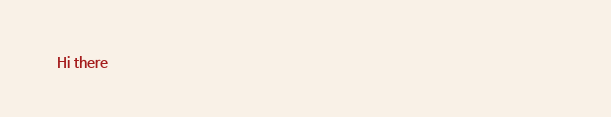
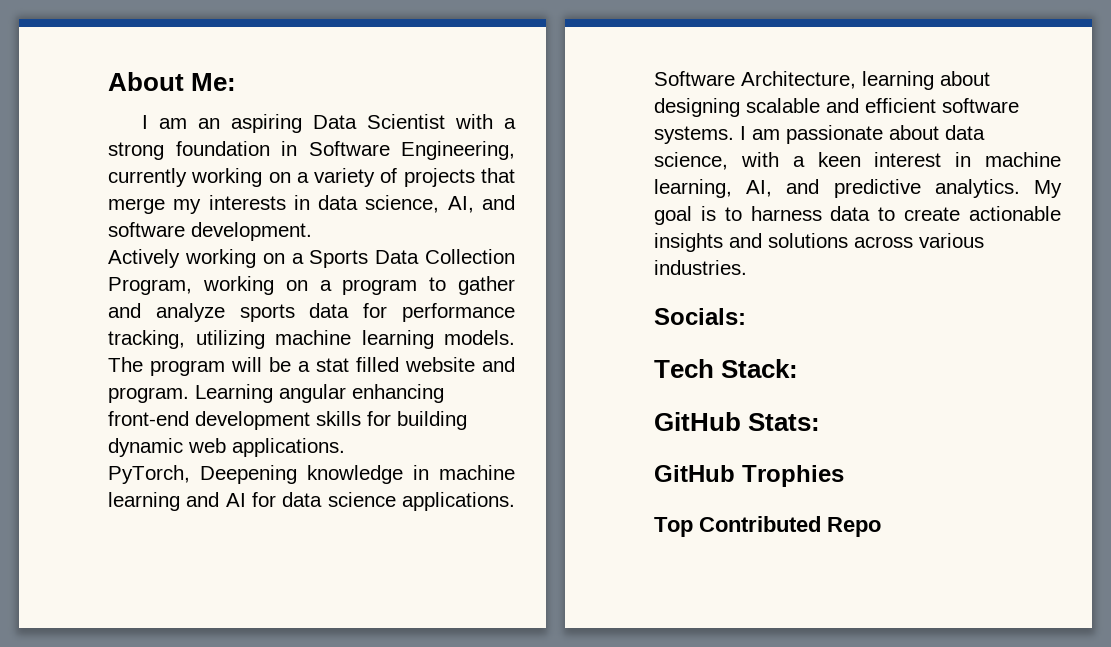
- Hi there
+ About Me:
+ I am an aspiring Data Scientist with a strong foundation in Software Engineering, currently working on a variety of projects that merge my interests in data science, AI, and software development.
+ Actively working on a Sports Data Collection Program, working on a program to gather and analyze sports data for performance tracking, utilizing machine learning models. The program will be a stat filled website and program. Learning angular enhancing front-end development skills for building dynamic web applications.
+ PyTorch, Deepening knowledge in machine learning and AI for data science applications. Software Architecture, learning about designing scalable and efficient software systems. I am passionate about data science, with a keen interest in machine learning, AI, and predictive analytics. My goal is to harness data to create actionable insights and solutions across various industries.
+ Socials:
+ Tech Stack:
+ GitHub Stats:
+ GitHub Trophies
+ Top Contributed Repo

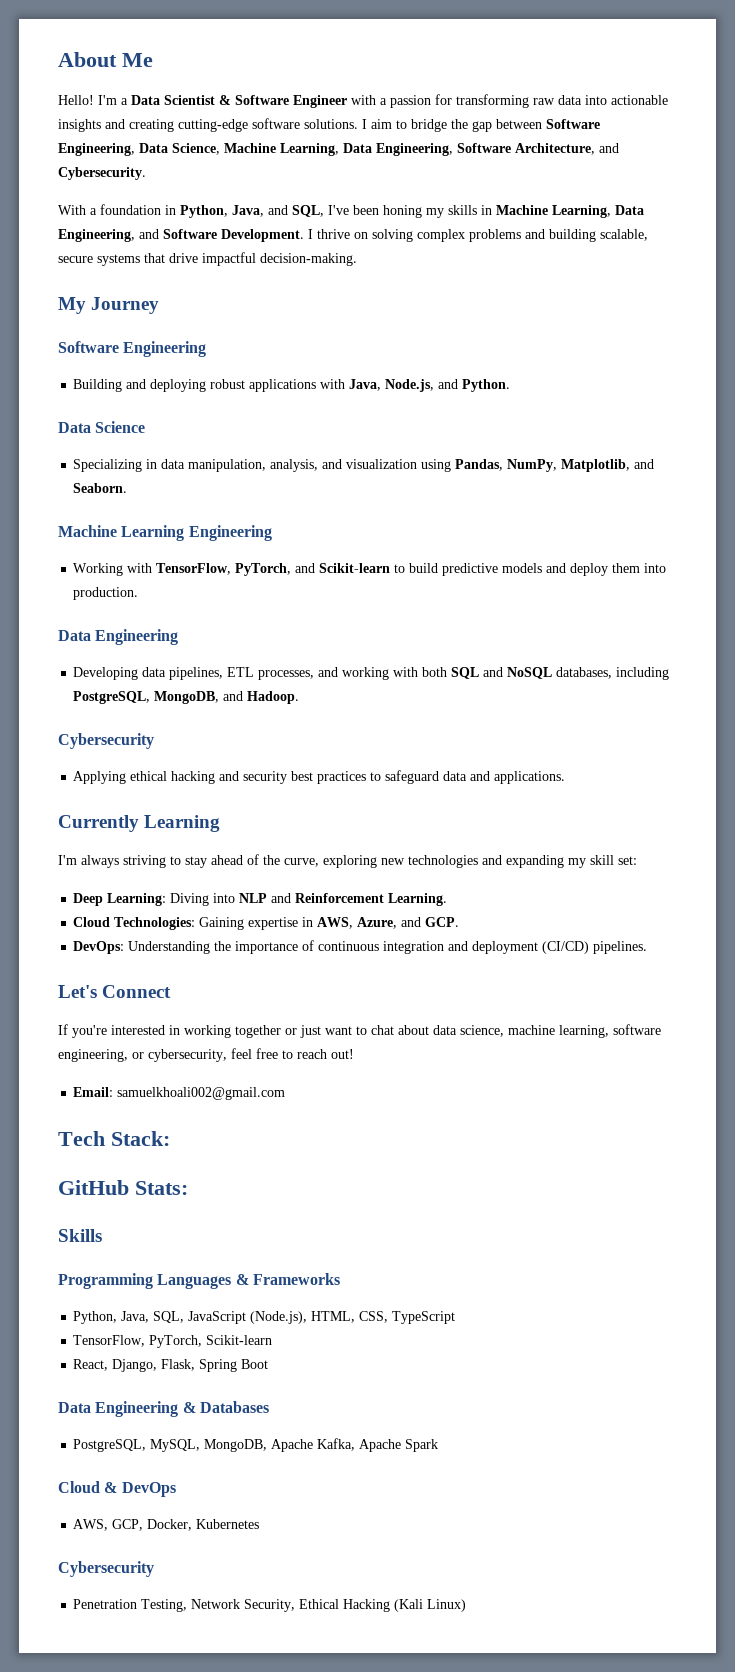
- About Me:
- I am an aspiring Data Scientist with a strong foundation in Software Engineering, currently working on a variety of projects that merge my interests in data science, AI, and software development.
- Actively working on a Sports Data Collection Program, working on a program to gather and analyze sports data for performance tracking, utilizing machine learning models. The program will be a stat filled website and program. Learning angular enhancing front-end development skills for building dynamic web applications.
- PyTorch, Deepening knowledge in machine learning and AI for data science applications. Software Architecture, learning about designing scalable and efficient software systems. I am passionate about data science, with a keen interest in machine learning, AI, and predictive analytics. My goal is to harness data to create actionable insights and solutions across various industries.
- Socials:
+ About Me
+ Hello! I'm a Data Scientist & Software Engineer with a passion for transforming raw data into actionable insights and creating cutting-edge software solutions. I aim to bridge the gap between Software Engineering, Data Science, Machine Learning, Data Engineering, Software Architecture, and Cybersecurity.
+ With a foundation in Python, Java, and SQL, I've been honing my skills in Machine Learning, Data Engineering, and Software Development. I thrive on solving complex problems and building scalable, secure systems that drive impactful decision-making.
+ My Journey
+ Software Engineering
+ Building and deploying robust applications with Java, Node.js, and Python.
+ Data Science
+ Specializing in data manipulation, analysis, and visualization using Pandas, NumPy, Matplotlib, and Seaborn.
+ Machine Learning Engineering
+ Working with TensorFlow, PyTorch, and Scikit-learn to build predictive models and deploy them into production.
+ Data Engineering
+ Developing data pipelines, ETL processes, and working with both SQL and NoSQL databases, including PostgreSQL, MongoDB, and Hadoop.
+ Cybersecurity
+ Applying ethical hacking and security best practices to safeguard data and applications.
+ Currently Learning
+ I'm always striving to stay ahead of the curve, exploring new technologies and expanding my skill set:
+ Deep Learning: Diving into NLP and Reinforcement Learning.
+ Cloud Technologies: Gaining expertise in AWS, Azure, and GCP.
+ DevOps: Understanding the importance of continuous integration and deployment (CI/CD) pipelines.
+ Let's Connect
+ If you're interested in working together or just want to chat about data science, machine learning, software engineering, or cybersecurity, feel free to reach out!
+ Email: samuelkhoali002@gmail.com
  Tech Stack:
  GitHub Stats:
- GitHub Trophies
- Top Contributed Repo
+ Skills
+ Programming Languages & Frameworks
+ Python, Java, SQL, JavaScript (Node.js), HTML, CSS, TypeScript
+ TensorFlow, PyTorch, Scikit-learn
+ React, Django, Flask, Spring Boot
+ Data Engineering & Databases
+ PostgreSQL, MySQL, MongoDB, Apache Kafka, Apache Spark
+ Cloud & DevOps
+ AWS, GCP, Docker, Kubernetes
+ Cybersecurity
+ Penetration Testing, Network Security, Ethical Hacking (Kali Linux)

